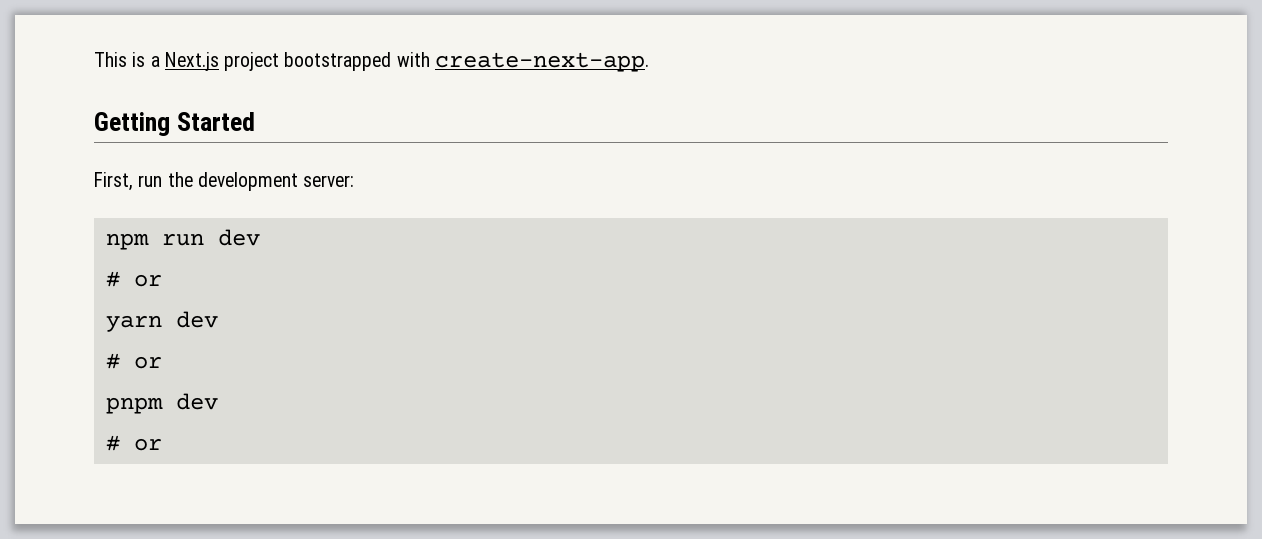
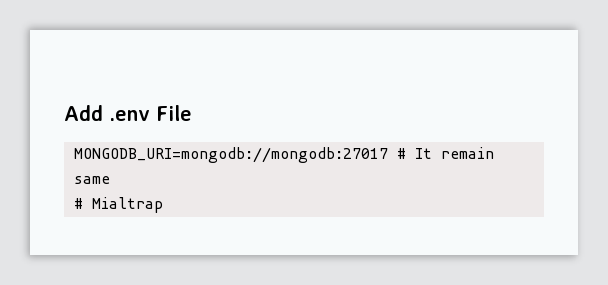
- This is a Next.js project bootstrapped with create-next-app.
- Getting Started
- First, run the development server:
- npm run dev
- # or
- yarn dev
- # or
- pnpm dev
- # or
+ Add .env File
+ MONGODB_URI=mongodb://mongodb:27017 # It remain same
+ # Mialtrap

